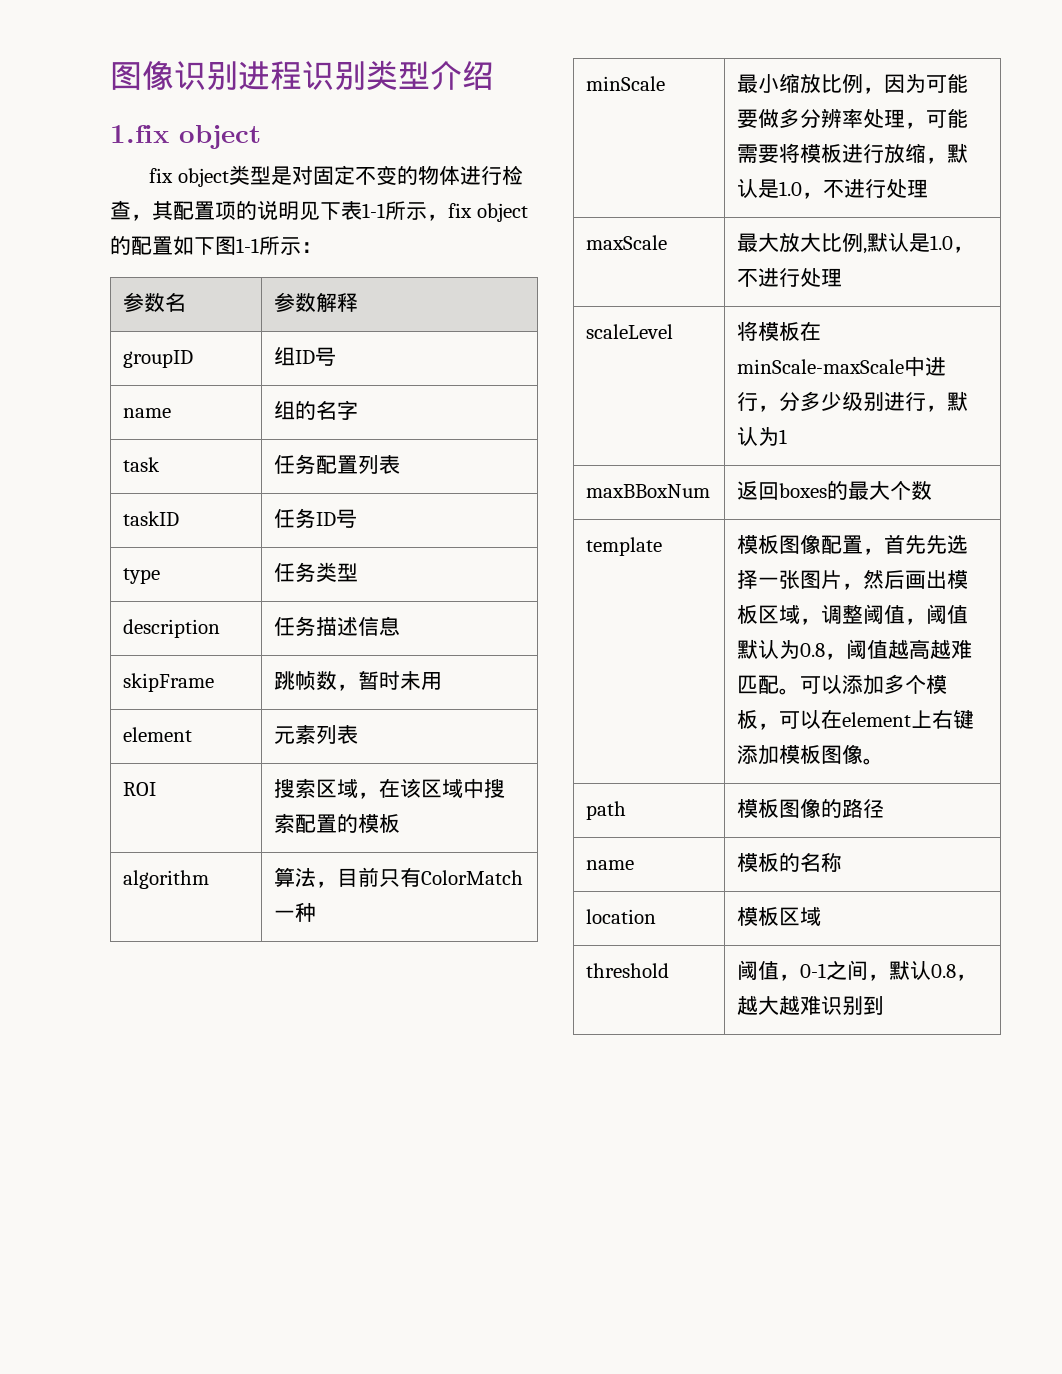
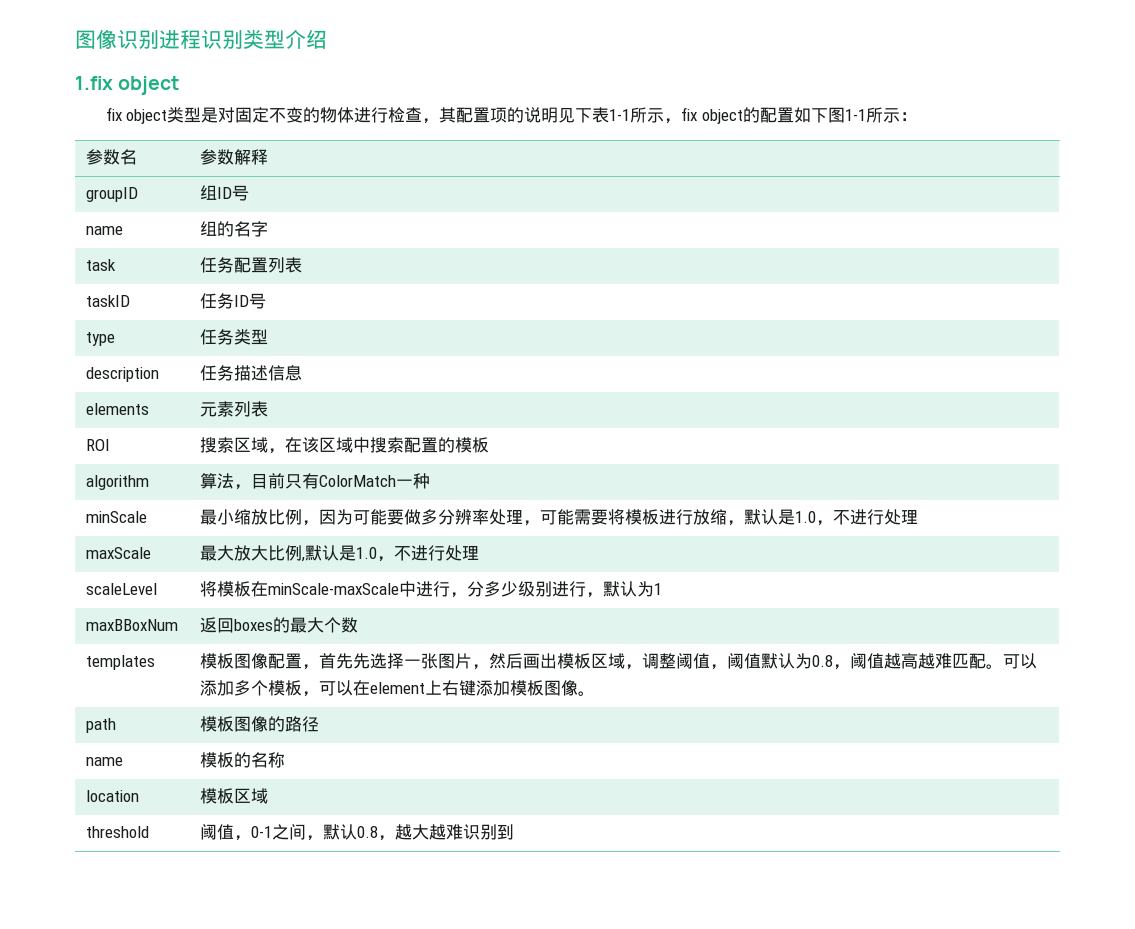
- skipFrame | 跳帧数，暂时未用
- element | 元素列表
+ elements | 元素列表
- template | 模板图像配置，首先先选择一张图片，然后画出模板区域，调整阈值，阈值默认为0.8，阈值越高越难匹配。可以添加多个模板，可以在element上右键添加模板图像。
+ templates | 模板图像配置，首先先选择一张图片，然后画出模板区域，调整阈值，阈值默认为0.8，阈值越高越难匹配。可以添加多个模板，可以在element上右键添加模板图像。

